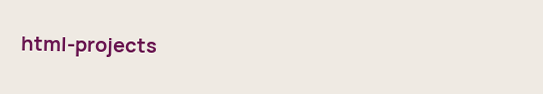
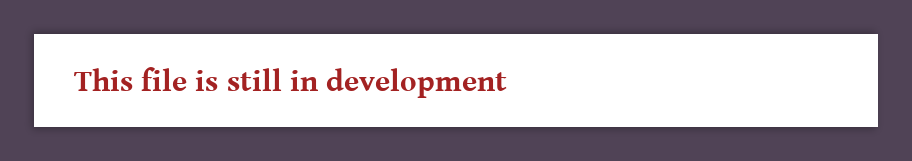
- html-projects
+ This file is still in development

